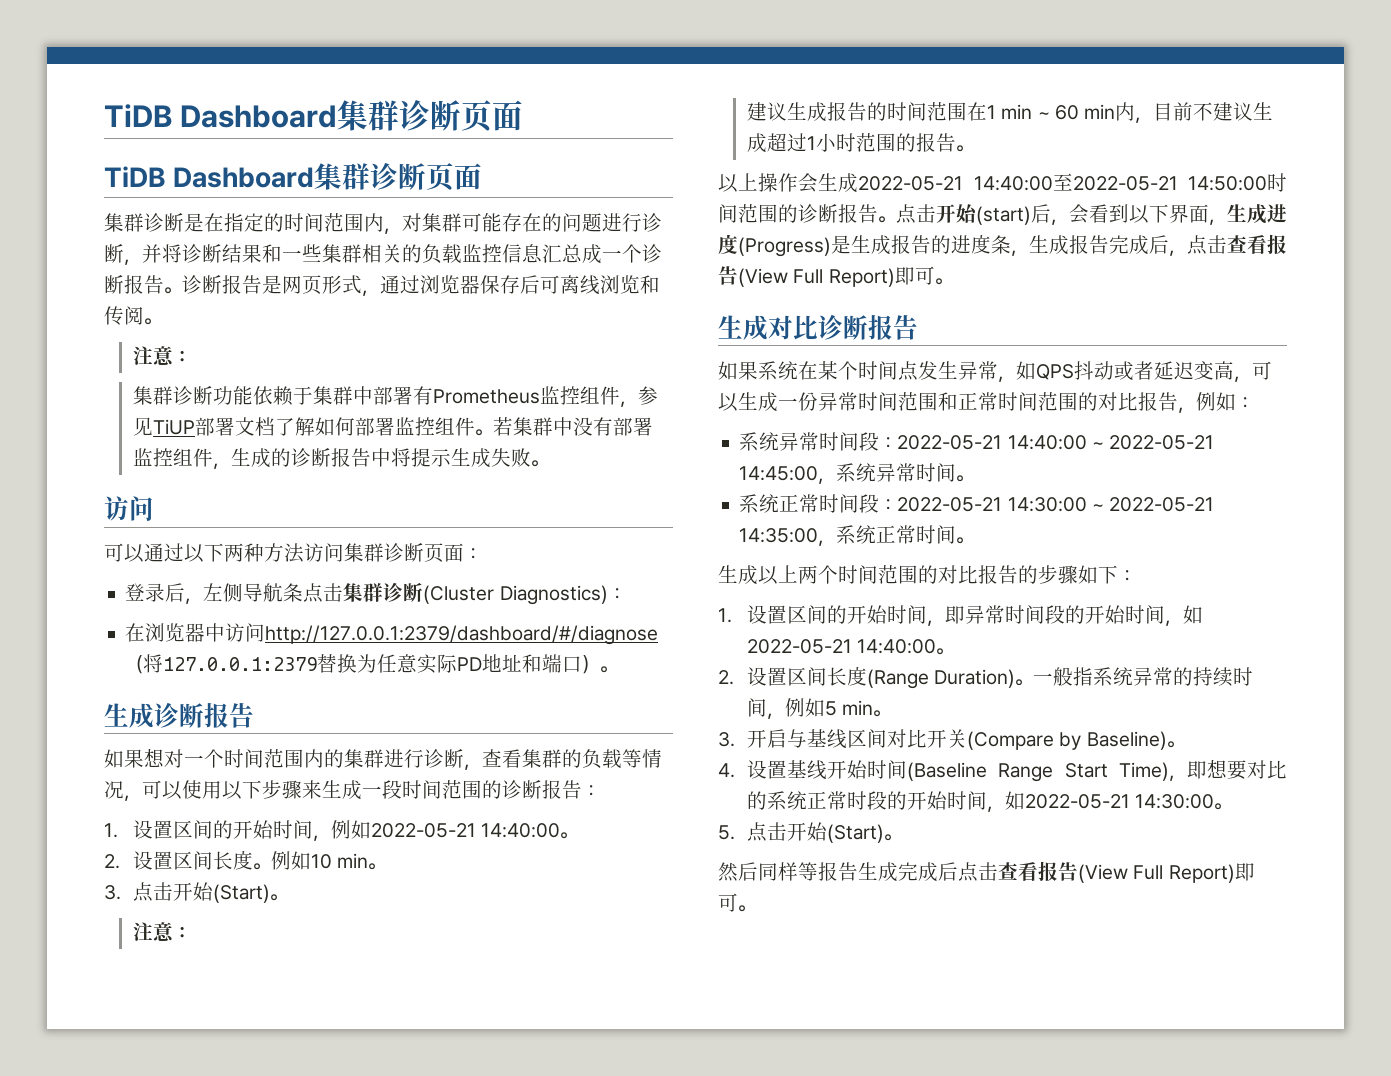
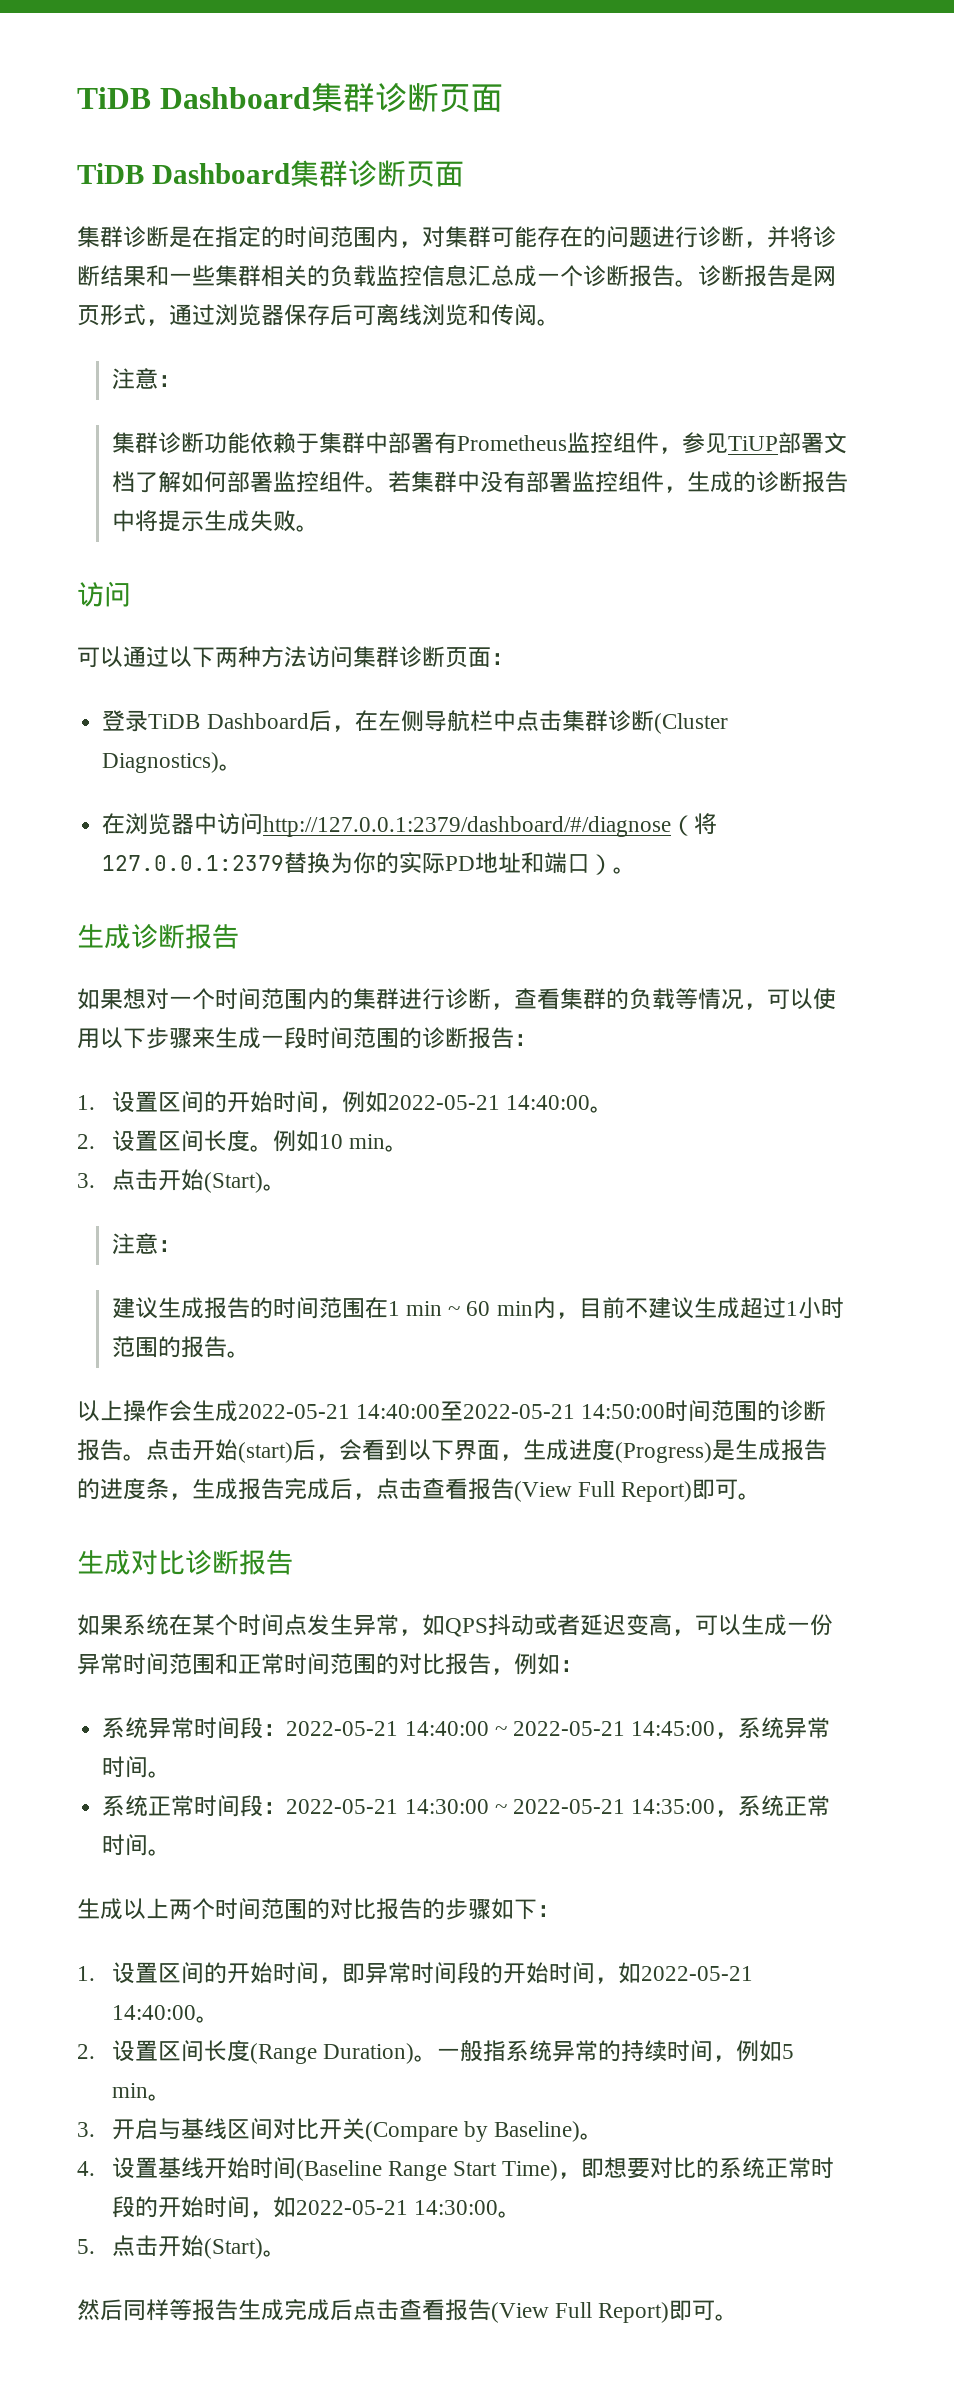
- 登录后，左侧导航条点击集群诊断(Cluster Diagnostics)：
+ 登录TiDB Dashboard后，在左侧导航栏中点击集群诊断(Cluster Diagnostics)。
- 在浏览器中访问http://127.0.0.1:2379/dashboard/#/diagnose（将127.0.0.1:2379替换为任意实际PD地址和端口）。
+ 在浏览器中访问http://127.0.0.1:2379/dashboard/#/diagnose（将127.0.0.1:2379替换为你的实际PD地址和端口）。

